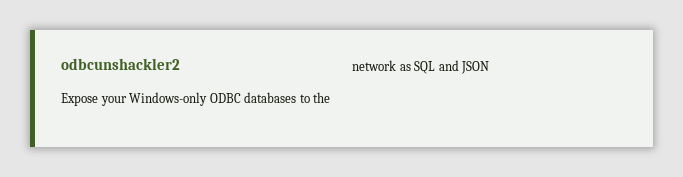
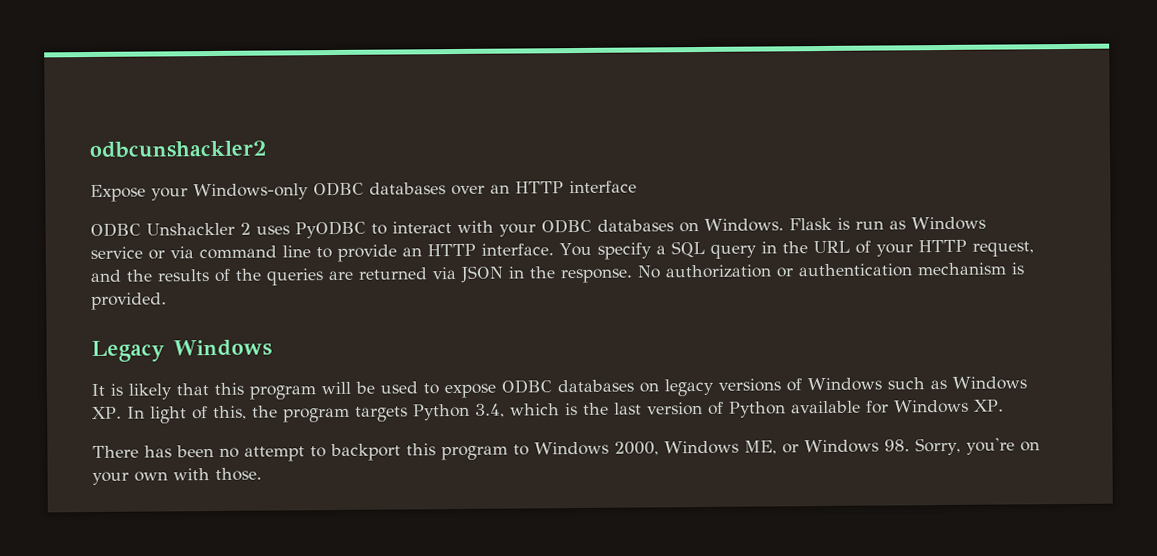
- Expose your Windows-only ODBC databases to the network as SQL and JSON
+ Expose your Windows-only ODBC databases over an HTTP interface
+ ODBC Unshackler 2 uses PyODBC to interact with your ODBC databases on Windows. Flask is run as Windows service or via command line to provide an HTTP interface. You specify a SQL query in the URL of your HTTP request, and the results of the queries are returned via JSON in the response. No authorization or authentication mechanism is provided.
+ Legacy Windows
+ It is likely that this program will be used to expose ODBC databases on legacy versions of Windows such as Windows XP. In light of this, the program targets Python 3.4, which is the last version of Python available for Windows XP.
+ There has been no attempt to backport this program to Windows 2000, Windows ME, or Windows 98. Sorry, you're on your own with those.

